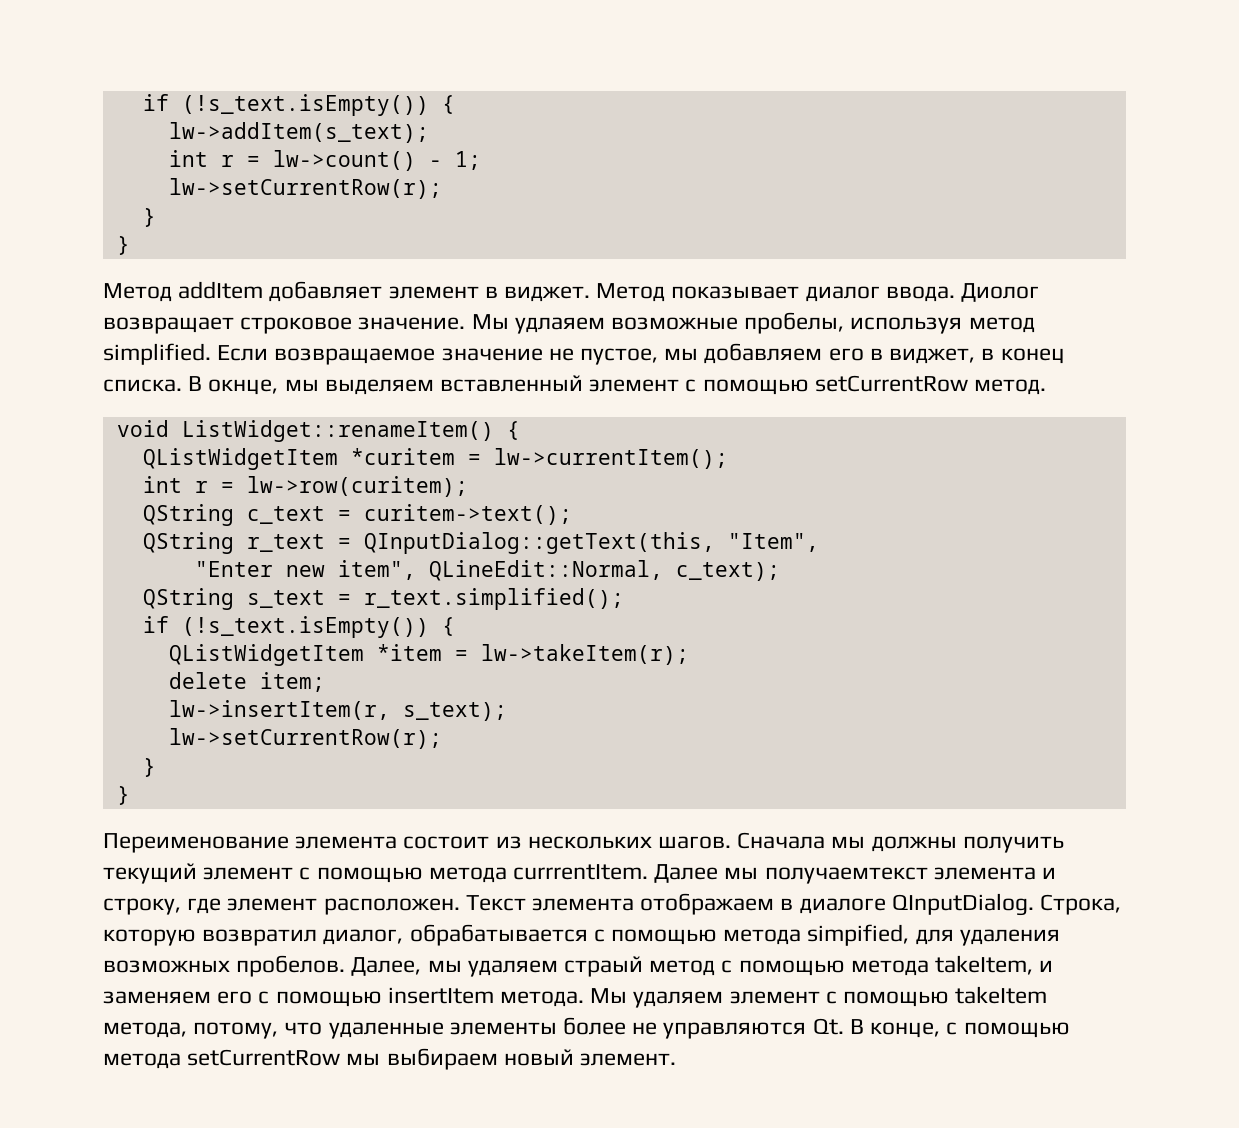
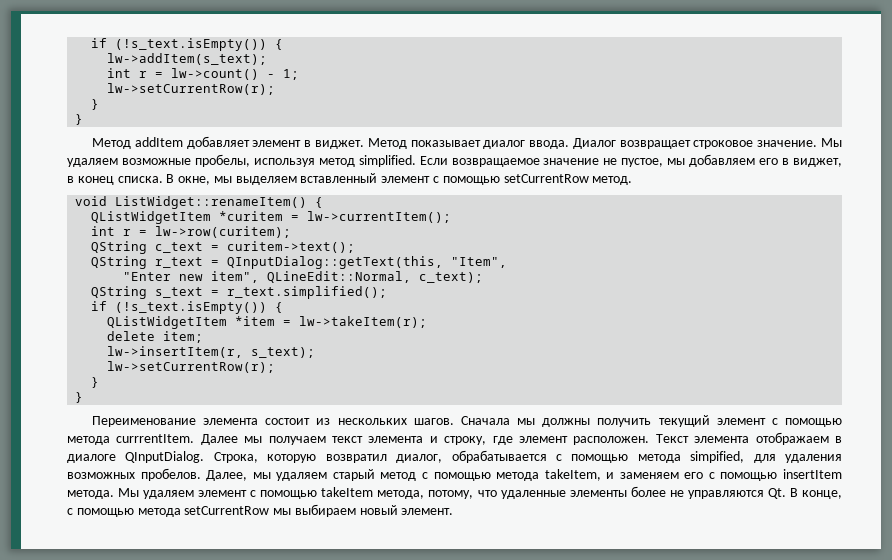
- Диолог возвращает строковое значение.
+ Диалог возвращает строковое значение.
- Мы удлаяем возможные пробелы, используя метод simplified.
+ Мы удаляем возможные пробелы, используя метод simplified.
- В окнце, мы выделяем вставленный элемент с помощью setCurrentRow метод.
+ В окне, мы выделяем вставленный элемент с помощью setCurrentRow метод.
- Далее мы получаемтекст элемента и строку, где элемент расположен.
+ Далее мы получаем текст элемента и строку, где элемент расположен.
- Далее, мы удаляем страый метод с помощью метода takeItem, и заменяем его с помощью insertItem метода.
+ Далее, мы удаляем старый метод с помощью метода takeItem, и заменяем его с помощью insertItem метода.

